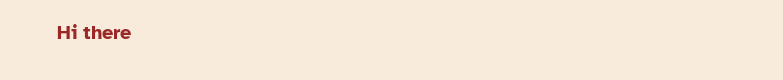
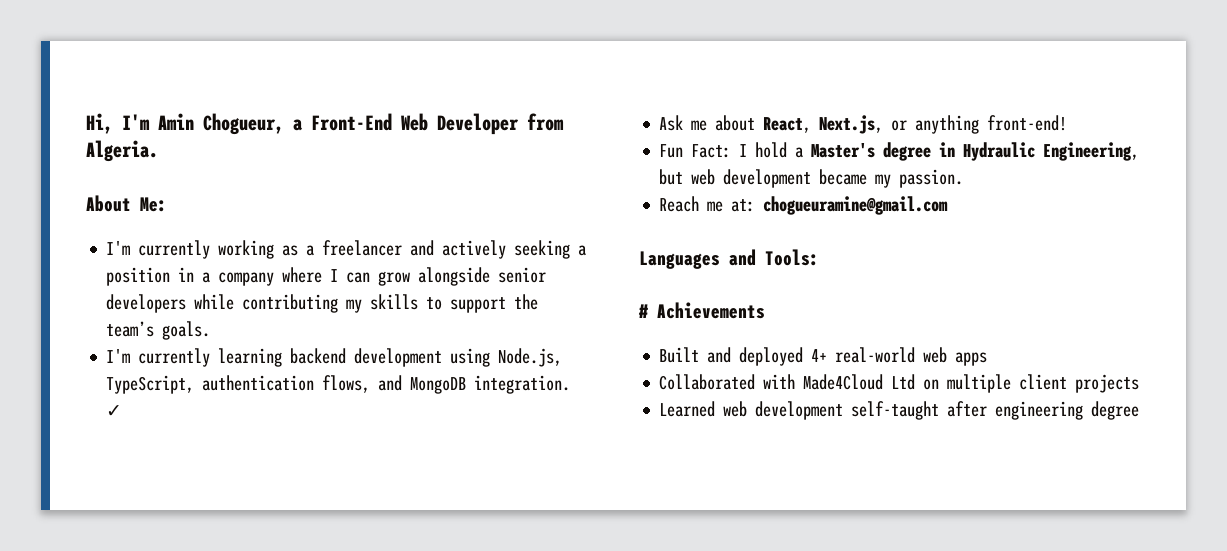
- Hi there
+ Hi, I'm Amin Chogueur, a Front-End Web Developer from Algeria.
+ About Me:
+ I'm currently working as a freelancer and actively seeking a position in a company where I can grow alongside senior developers while contributing my skills to support the team’s goals.
+ I'm currently learning backend development using Node.js, TypeScript, authentication flows, and MongoDB integration. ✓
+ Ask me about React, Next.js, or anything front-end!
+ Fun Fact: I hold a Master's degree in Hydraulic Engineering, but web development became my passion.
+ Reach me at: chogueuramine@gmail.com
+ Languages and Tools:
+ # Achievements
+ Built and deployed 4+ real-world web apps
+ Collaborated with Made4Cloud Ltd on multiple client projects
+ Learned web development self-taught after engineering degree

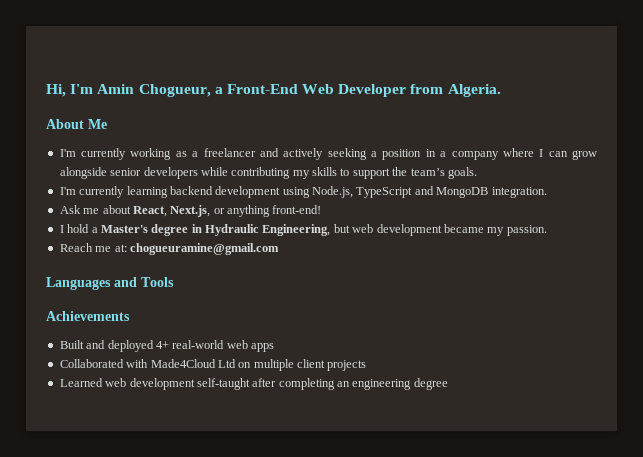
- About Me:
+ About Me
- I'm currently learning backend development using Node.js, TypeScript, authentication flows, and MongoDB integration. ✓
+ I'm currently learning backend development using Node.js, TypeScript and MongoDB integration.
- Fun Fact: I hold a Master's degree in Hydraulic Engineering, but web development became my passion.
+ I hold a Master's degree in Hydraulic Engineering, but web development became my passion.
- Languages and Tools:
- # Achievements
+ Languages and Tools
+ Achievements
- Learned web development self-taught after engineering degree
+ Learned web development self-taught after completing an engineering degree

